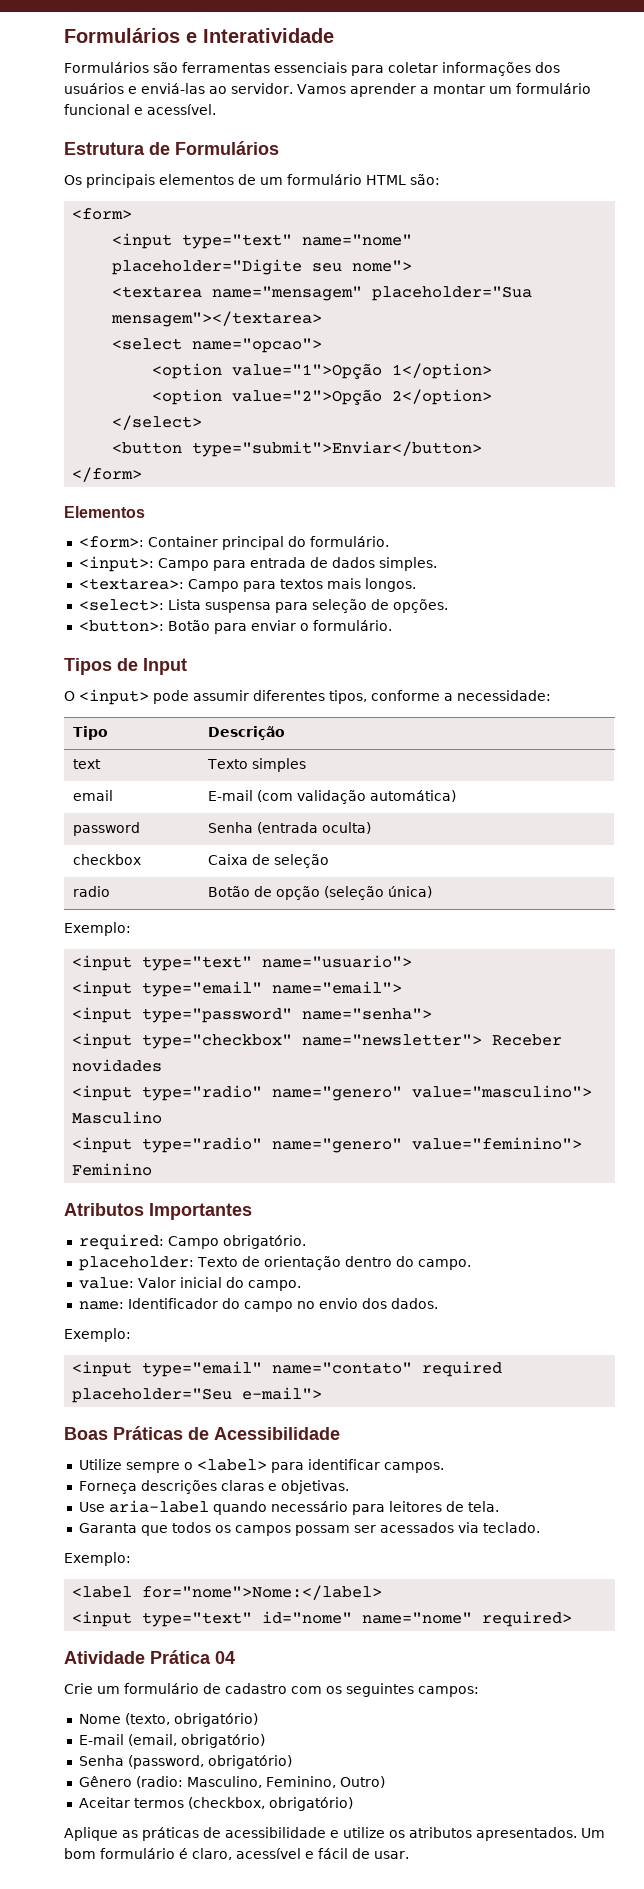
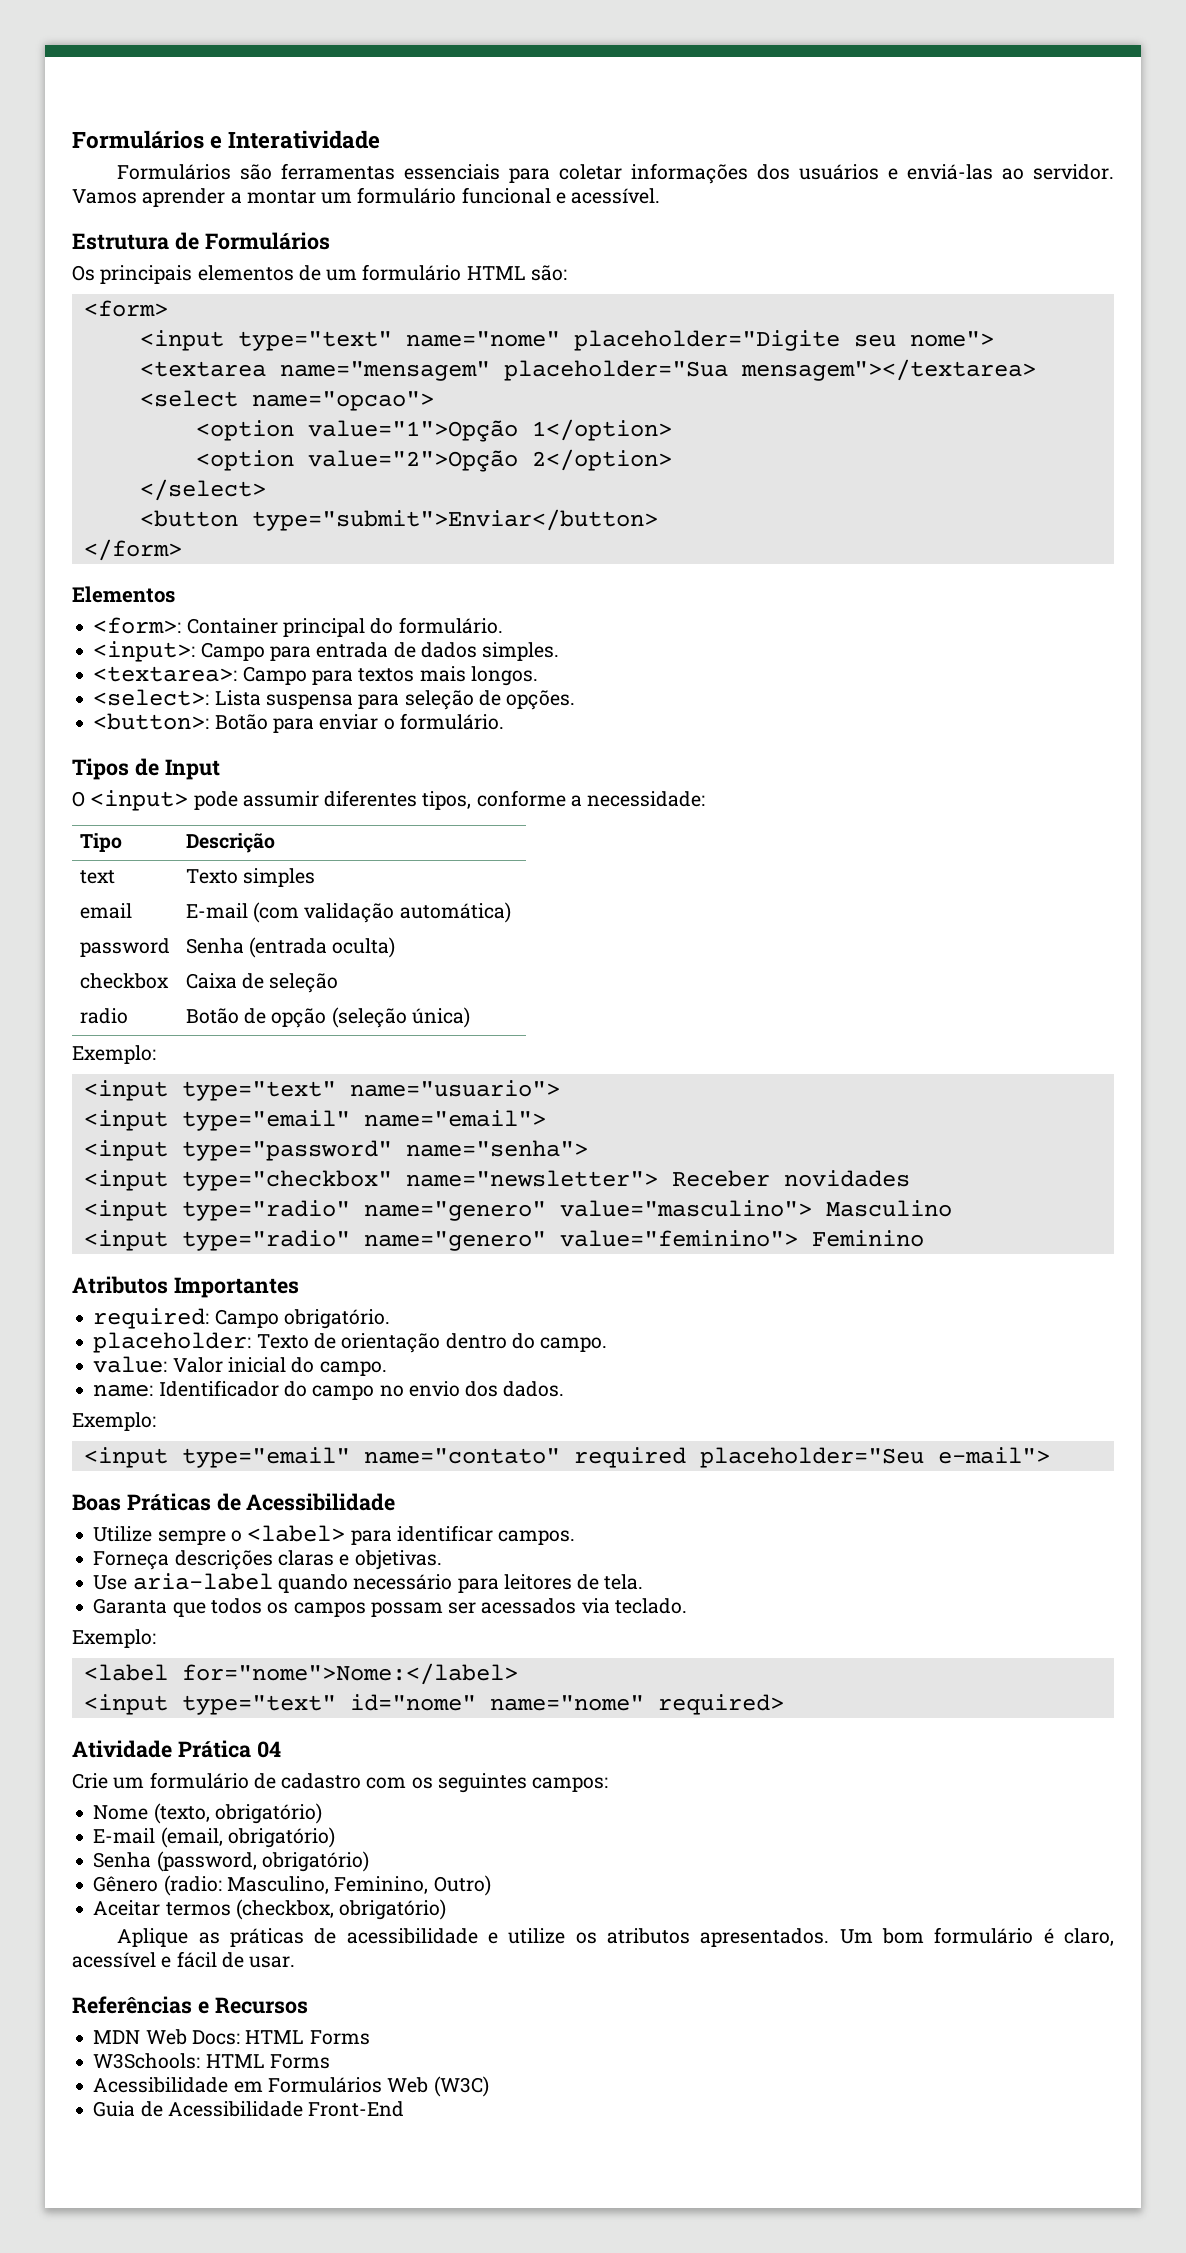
+ Referências e Recursos
+ MDN Web Docs: HTML Forms
+ W3Schools: HTML Forms
+ Acessibilidade em Formulários Web (W3C)
+ Guia de Acessibilidade Front-End

